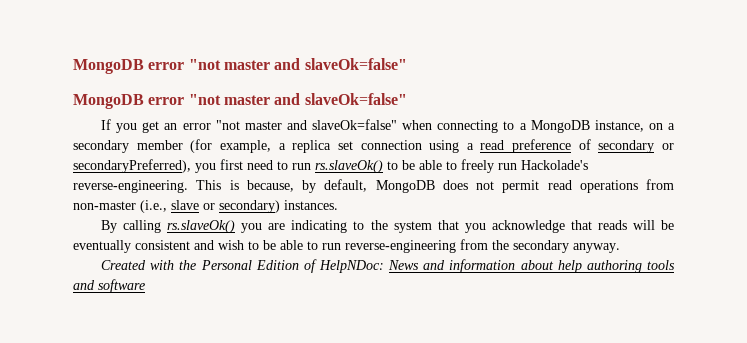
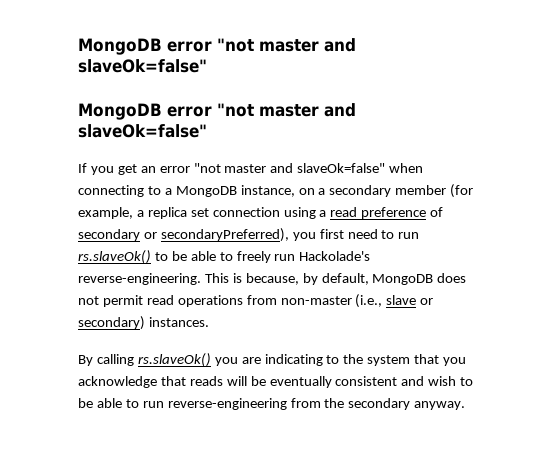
- Created with the Personal Edition of HelpNDoc: News and information about help authoring tools and software

